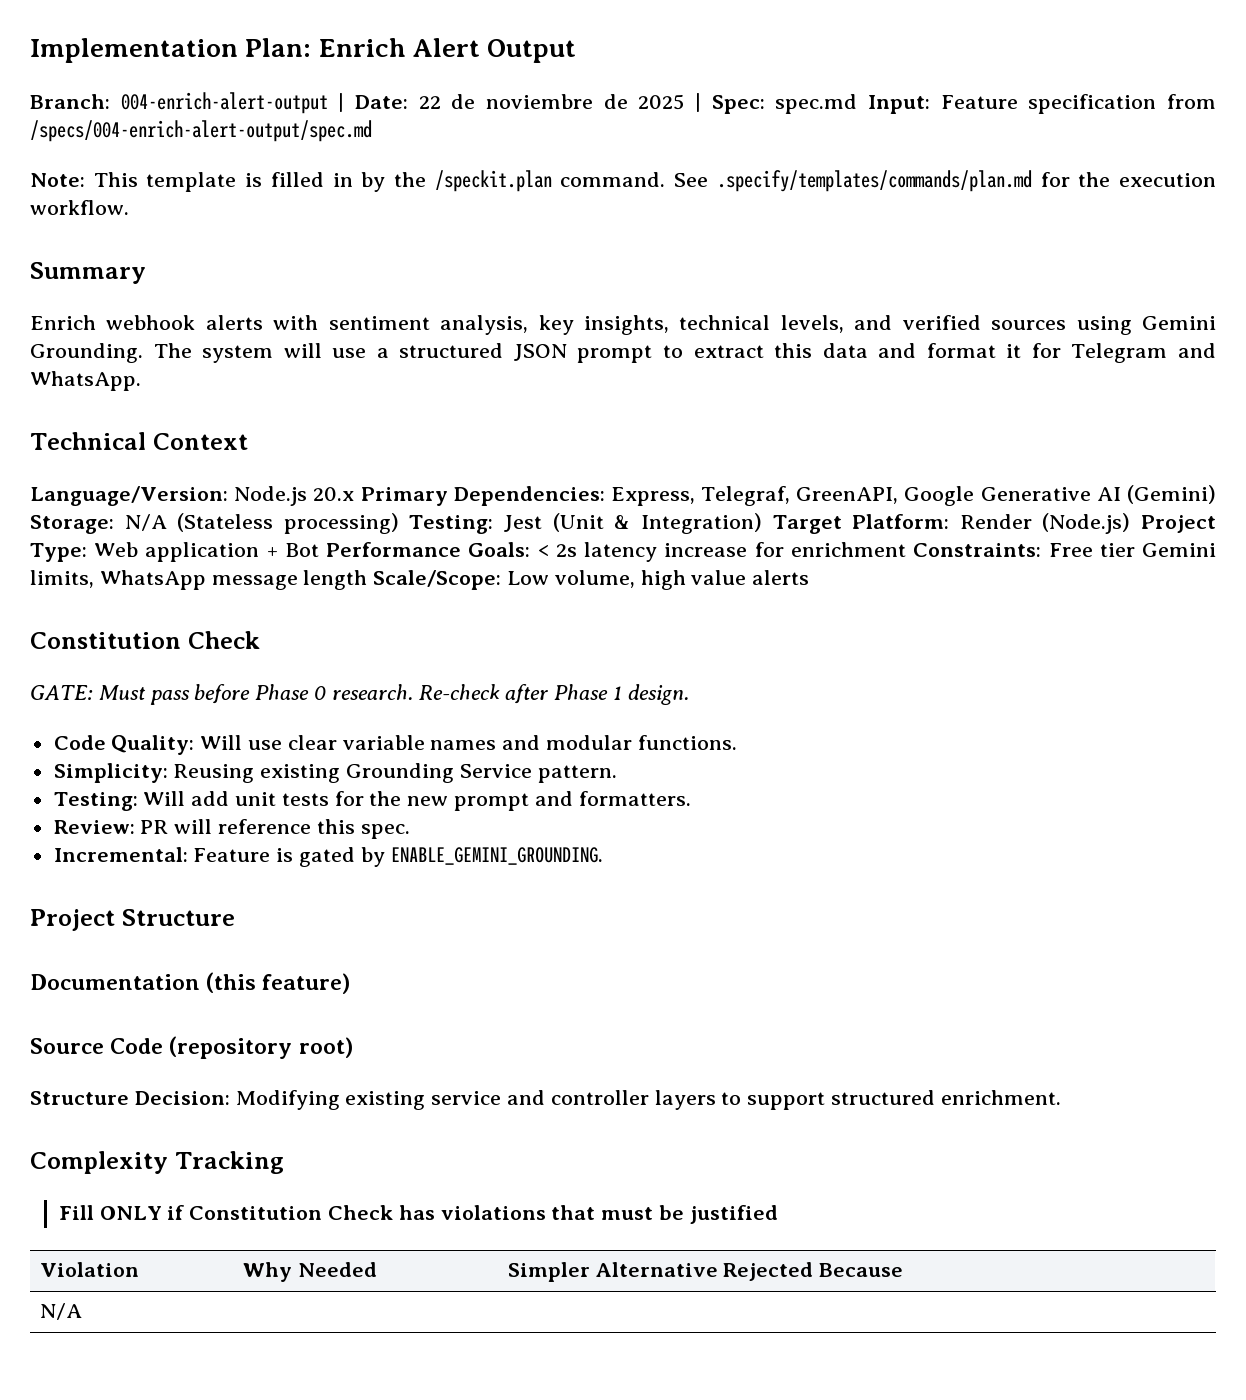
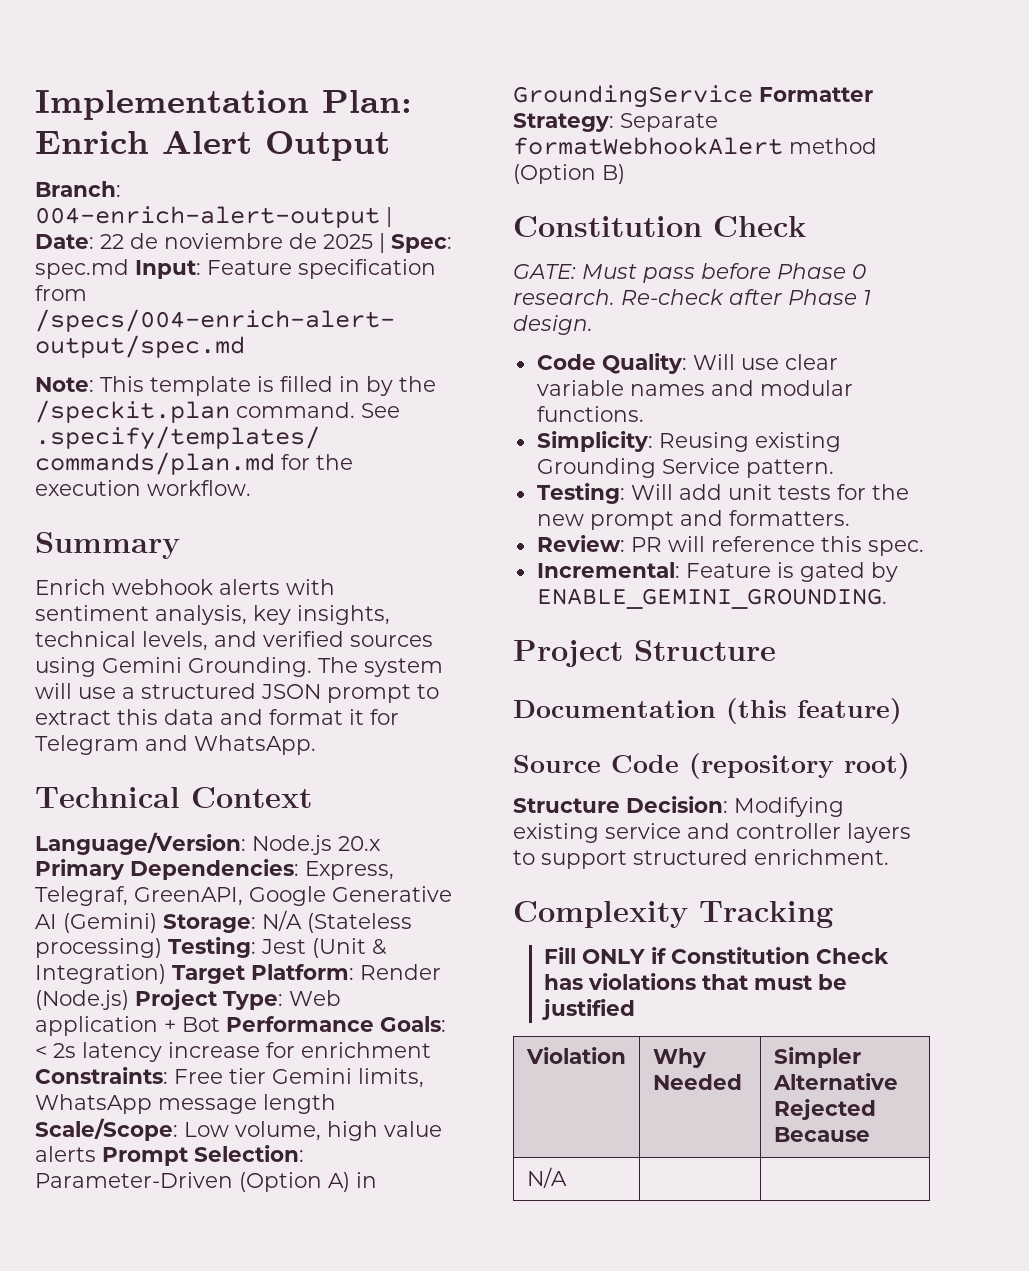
- Language/Version: Node.js 20.x Primary Dependencies: Express, Telegraf, GreenAPI, Google Generative AI (Gemini) Storage: N/A (Stateless processing) Testing: Jest (Unit & Integration) Target Platform: Render (Node.js) Project Type: Web application + Bot Performance Goals: < 2s latency increase for enrichment Constraints: Free tier Gemini limits, WhatsApp message length Scale/Scope: Low volume, high value alerts
+ Language/Version: Node.js 20.x Primary Dependencies: Express, Telegraf, GreenAPI, Google Generative AI (Gemini) Storage: N/A (Stateless processing) Testing: Jest (Unit & Integration) Target Platform: Render (Node.js) Project Type: Web application + Bot Performance Goals: < 2s latency increase for enrichment Constraints: Free tier Gemini limits, WhatsApp message length Scale/Scope: Low volume, high value alerts Prompt Selection: Parameter-Driven (Option A) in GroundingService Formatter Strategy: Separate formatWebhookAlert method (Option B)

